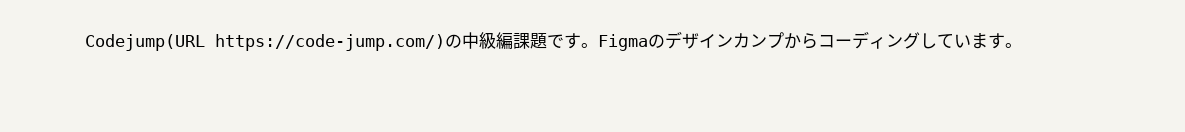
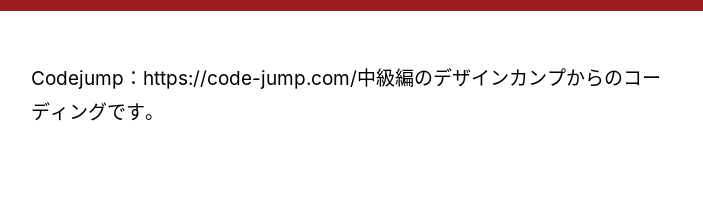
- Codejump(URL https://code-jump.com/)の中級編課題です。Figmaのデザインカンプからコーディングしています。
+ Codejump：https://code-jump.com/中級編のデザインカンプからのコーディングです。

